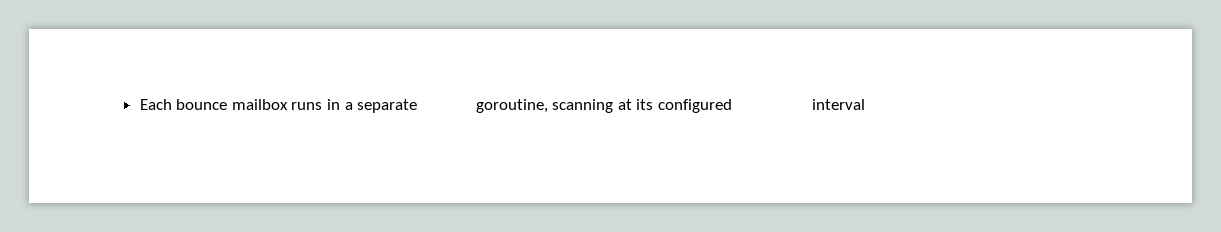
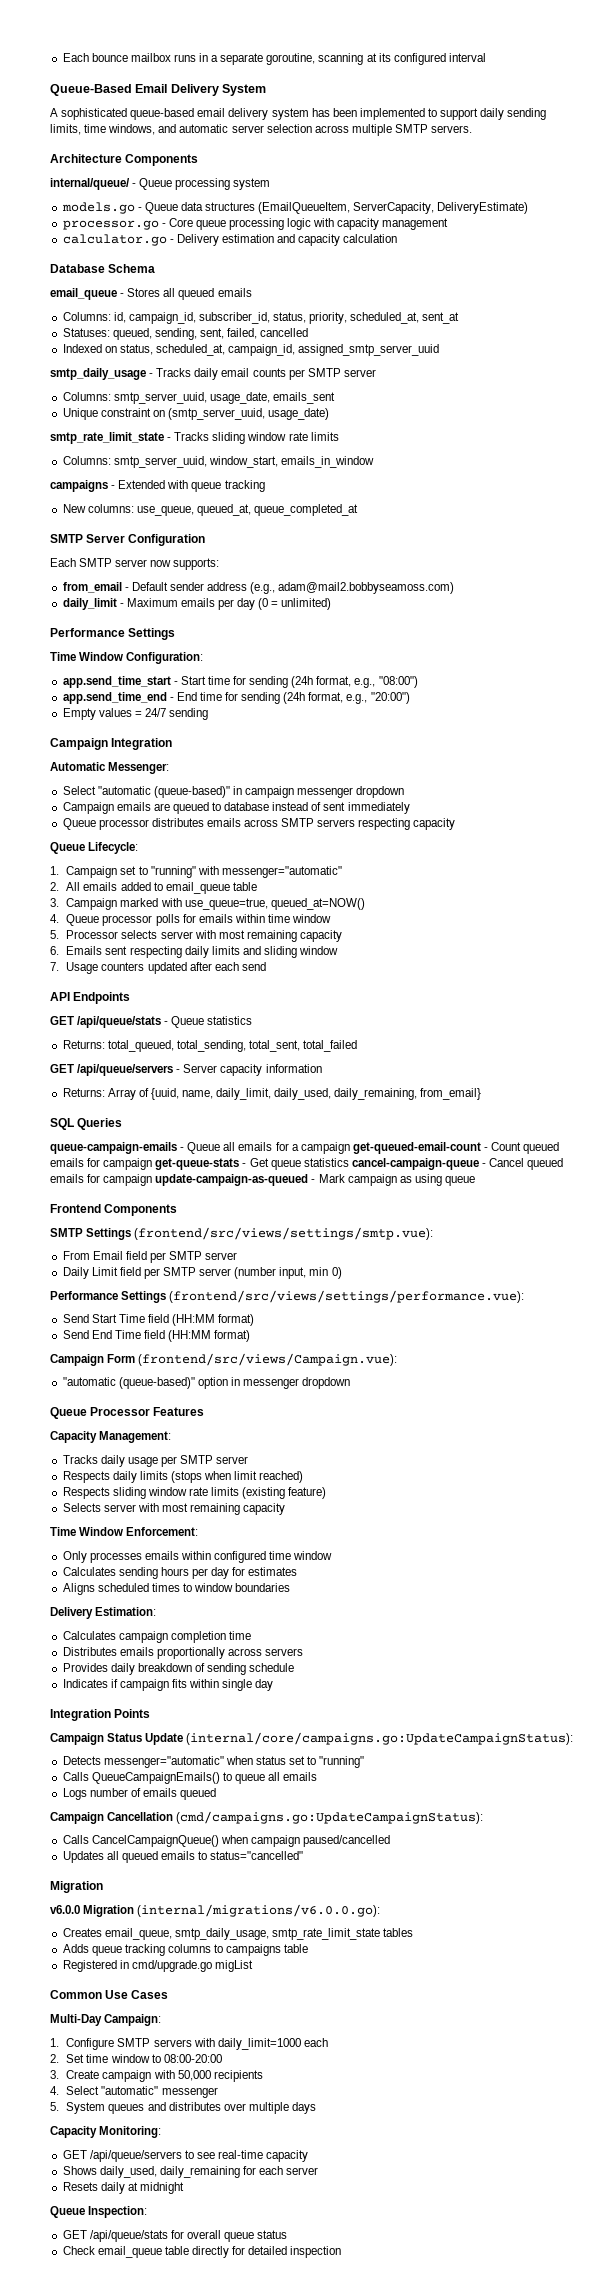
+ Queue-Based Email Delivery System
+ A sophisticated queue-based email delivery system has been implemented to support daily sending limits, time windows, and automatic server selection across multiple SMTP servers.
+ Architecture Components
+ internal/queue/ - Queue processing system
+ models.go - Queue data structures (EmailQueueItem, ServerCapacity, DeliveryEstimate)
+ processor.go - Core queue processing logic with capacity management
+ calculator.go - Delivery estimation and capacity calculation
+ Database Schema
+ email_queue - Stores all queued emails
+ Columns: id, campaign_id, subscriber_id, status, priority, scheduled_at, sent_at
+ Statuses: queued, sending, sent, failed, cancelled
+ Indexed on status, scheduled_at, campaign_id, assigned_smtp_server_uuid
+ smtp_daily_usage - Tracks daily email counts per SMTP server
+ Columns: smtp_server_uuid, usage_date, emails_sent
+ Unique constraint on (smtp_server_uuid, usage_date)
+ smtp_rate_limit_state - Tracks sliding window rate limits
+ Columns: smtp_server_uuid, window_start, emails_in_window
+ campaigns - Extended with queue tracking
+ New columns: use_queue, queued_at, queue_completed_at
+ SMTP Server Configuration
+ Each SMTP server now supports:
+ from_email - Default sender address (e.g., adam@mail2.bobbyseamoss.com)
+ daily_limit - Maximum emails per day (0 = unlimited)
+ Performance Settings
+ Time Window Configuration:
+ app.send_time_start - Start time for sending (24h format, e.g., "08:00")
+ app.send_time_end - End time for sending (24h format, e.g., "20:00")
+ Empty values = 24/7 sending
+ Campaign Integration
+ Automatic Messenger:
+ Select "automatic (queue-based)" in campaign messenger dropdown
+ Campaign emails are queued to database instead of sent immediately
+ Queue processor distributes emails across SMTP servers respecting capacity
+ Queue Lifecycle:
+ 1. Campaign set to "running" with messenger="automatic"
+ 2. All emails added to email_queue table
+ 3. Campaign marked with use_queue=true, queued_at=NOW()
+ 4. Queue processor polls for emails within time window
+ 5. Processor selects server with most remaining capacity
+ 6. Emails sent respecting daily limits and sliding window
+ 7. Usage counters updated after each send
+ API Endpoints
+ GET /api/queue/stats - Queue statistics
+ Returns: total_queued, total_sending, total_sent, total_failed
+ GET /api/queue/servers - Server capacity information
+ Returns: Array of {uuid, name, daily_limit, daily_used, daily_remaining, from_email}
+ SQL Queries
+ queue-campaign-emails - Queue all emails for a campaign get-queued-email-count - Count queued emails for campaign get-queue-stats - Get queue statistics cancel-campaign-queue - Cancel queued emails for campaign update-campaign-as-queued - Mark campaign as using queue
+ Frontend Components
+ SMTP Settings (frontend/src/views/settings/smtp.vue):
+ From Email field per SMTP server
+ Daily Limit field per SMTP server (number input, min 0)
+ Performance Settings (frontend/src/views/settings/performance.vue):
+ Send Start Time field (HH:MM format)
+ Send End Time field (HH:MM format)
+ Campaign Form (frontend/src/views/Campaign.vue):
+ "automatic (queue-based)" option in messenger dropdown
+ Queue Processor Features
+ Capacity Management:
+ Tracks daily usage per SMTP server
+ Respects daily limits (stops when limit reached)
+ Respects sliding window rate limits (existing feature)
+ Selects server with most remaining capacity
+ Time Window Enforcement:
+ Only processes emails within configured time window
+ Calculates sending hours per day for estimates
+ Aligns scheduled times to window boundaries
+ Delivery Estimation:
+ Calculates campaign completion time
+ Distributes emails proportionally across servers
+ Provides daily breakdown of sending schedule
+ Indicates if campaign fits within single day
+ Integration Points
+ Campaign Status Update (internal/core/campaigns.go:UpdateCampaignStatus):
+ Detects messenger="automatic" when status set to "running"
+ Calls QueueCampaignEmails() to queue all emails
+ Logs number of emails queued
+ Campaign Cancellation (cmd/campaigns.go:UpdateCampaignStatus):
+ Calls CancelCampaignQueue() when campaign paused/cancelled
+ Updates all queued emails to status="cancelled"
+ Migration
+ v6.0.0 Migration (internal/migrations/v6.0.0.go):
+ Creates email_queue, smtp_daily_usage, smtp_rate_limit_state tables
+ Adds queue tracking columns to campaigns table
+ Registered in cmd/upgrade.go migList
+ Common Use Cases
+ Multi-Day Campaign:
+ 1. Configure SMTP servers with daily_limit=1000 each
+ 2. Set time window to 08:00-20:00
+ 3. Create campaign with 50,000 recipients
+ 4. Select "automatic" messenger
+ 5. System queues and distributes over multiple days
+ Capacity Monitoring:
+ GET /api/queue/servers to see real-time capacity
+ Shows daily_used, daily_remaining for each server
+ Resets daily at midnight
+ Queue Inspection:
+ GET /api/queue/stats for overall queue status
+ Check email_queue table directly for detailed inspection

